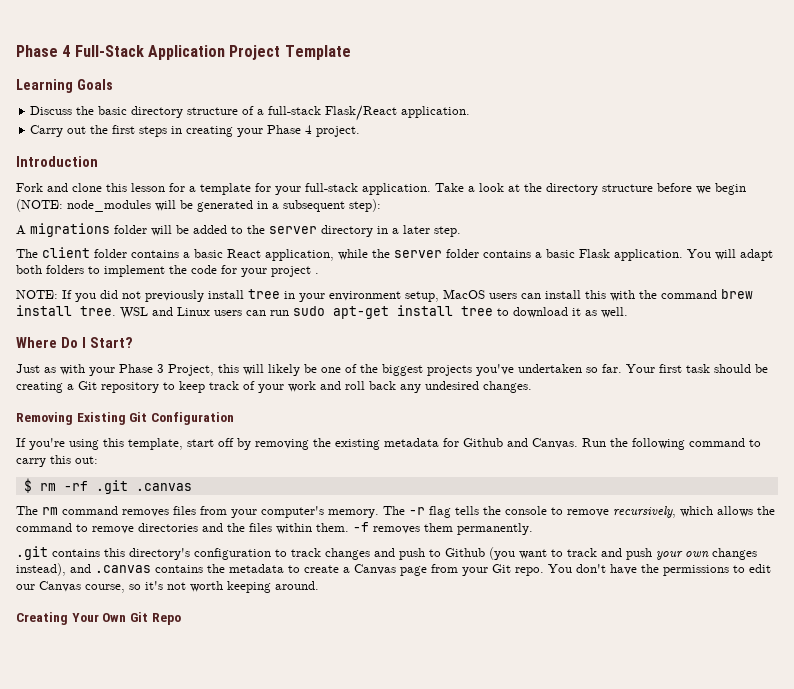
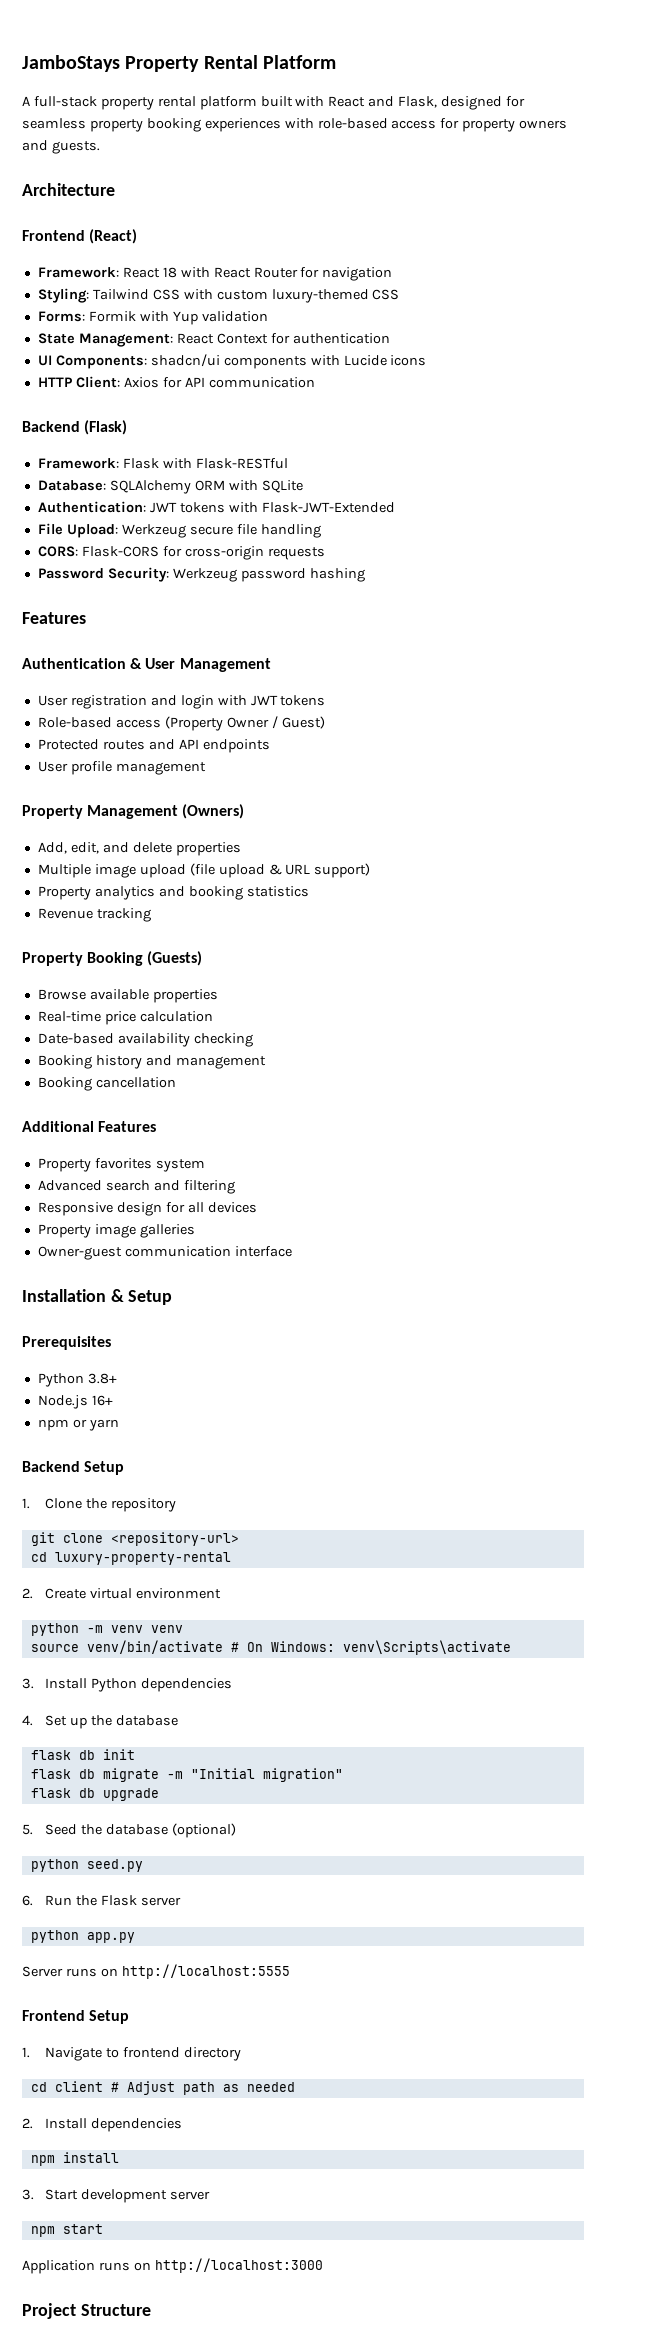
- Phase 4 Full-Stack Application Project Template
- Learning Goals
- Discuss the basic directory structure of a full-stack Flask/React application.
- Carry out the first steps in creating your Phase 4 project.
- Introduction
- Fork and clone this lesson for a template for your full-stack application. Take a look at the directory structure before we begin (NOTE: node_modules will be generated in a subsequent step):
- A migrations folder will be added to the server directory in a later step.
- The client folder contains a basic React application, while the server folder contains a basic Flask application. You will adapt both folders to implement the code for your project .
- NOTE: If you did not previously install tree in your environment setup, MacOS users can install this with the command brew install tree. WSL and Linux users can run sudo apt-get install tree to download it as well.
- Where Do I Start?
- Just as with your Phase 3 Project, this will likely be one of the biggest projects you've undertaken so far. Your first task should be creating a Git repository to keep track of your work and roll back any undesired changes.
- Removing Existing Git Configuration
- If you're using this template, start off by removing the existing metadata for Github and Canvas. Run the following command to carry this out:
- $ rm -rf .git .canvas
- The rm command removes files from your computer's memory. The -r flag tells the console to remove recursively, which allows the command to remove directories and the files within them. -f removes them permanently.
- .git contains this directory's configuration to track changes and push to Github (you want to track and push your own changes instead), and .canvas contains the metadata to create a Canvas page from your Git repo. You don't have the permissions to edit our Canvas course, so it's not worth keeping around.
- Creating Your Own Git Repo
+ JamboStays Property Rental Platform
+ A full-stack property rental platform built with React and Flask, designed for seamless property booking experiences with role-based access for property owners and guests.
+ Architecture
+ Frontend (React)
+ Framework: React 18 with React Router for navigation
+ Styling: Tailwind CSS with custom luxury-themed CSS
+ Forms: Formik with Yup validation
+ State Management: React Context for authentication
+ UI Components: shadcn/ui components with Lucide icons
+ HTTP Client: Axios for API communication
+ Backend (Flask)
+ Framework: Flask with Flask-RESTful
+ Database: SQLAlchemy ORM with SQLite
+ Authentication: JWT tokens with Flask-JWT-Extended
+ File Upload: Werkzeug secure file handling
+ CORS: Flask-CORS for cross-origin requests
+ Password Security: Werkzeug password hashing
+ Features
+ Authentication & User Management
+ User registration and login with JWT tokens
+ Role-based access (Property Owner / Guest)
+ Protected routes and API endpoints
+ User profile management
+ Property Management (Owners)
+ Add, edit, and delete properties
+ Multiple image upload (file upload & URL support)
+ Property analytics and booking statistics
+ Revenue tracking
+ Property Booking (Guests)
+ Browse available properties
+ Real-time price calculation
+ Date-based availability checking
+ Booking history and management
+ Booking cancellation
+ Additional Features
+ Property favorites system
+ Advanced search and filtering
+ Responsive design for all devices
+ Property image galleries
+ Owner-guest communication interface
+ Installation & Setup
+ Prerequisites
+ Python 3.8+
+ Node.js 16+
+ npm or yarn
+ Backend Setup
+ 1. Clone the repository
+ git clone <repository-url>
+ cd luxury-property-rental
+ 2. Create virtual environment
+ python -m venv venv
+ source venv/bin/activate # On Windows: venv\Scripts\activate
+ 3. Install Python dependencies
+ 4. Set up the database
+ flask db init
+ flask db migrate -m "Initial migration"
+ flask db upgrade
+ 5. Seed the database (optional)
+ python seed.py
+ 6. Run the Flask server
+ python app.py
+ Server runs on http://localhost:5555
+ Frontend Setup
+ 1. Navigate to frontend directory
+ cd client # Adjust path as needed
+ 2. Install dependencies
+ npm install
+ 3. Start development server
+ npm start
+ Application runs on http://localhost:3000
+ Project Structure

